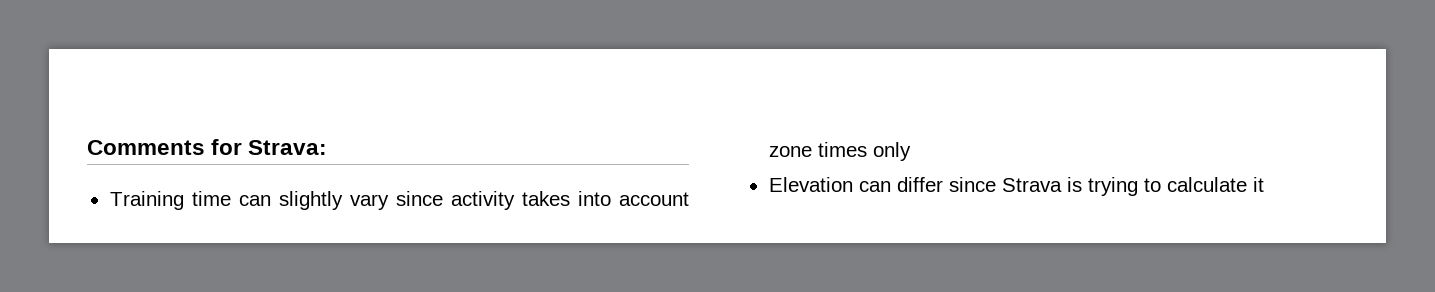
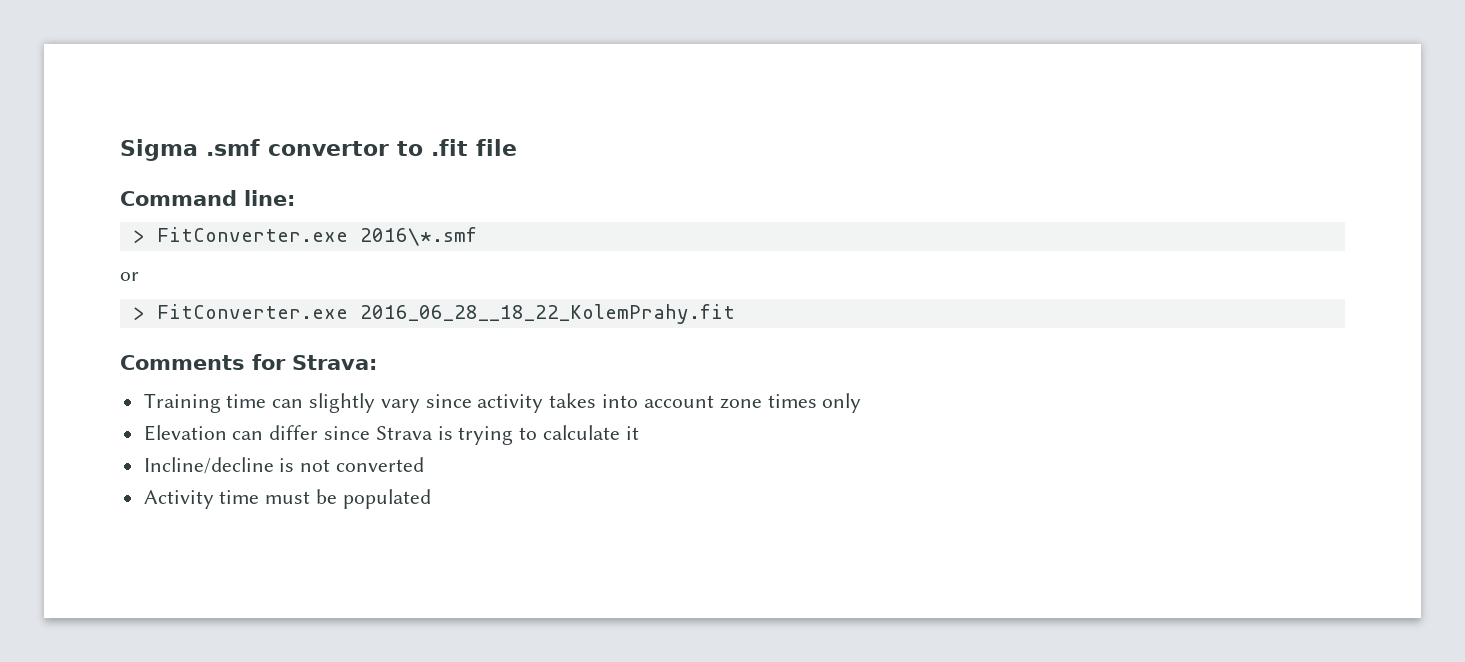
+ Sigma .smf convertor to .fit file
+ Command line:
+ > FitConverter.exe 2016\*.smf
+ or
+ > FitConverter.exe 2016_06_28__18_22_KolemPrahy.fit
+ Incline/decline is not converted
+ Activity time must be populated

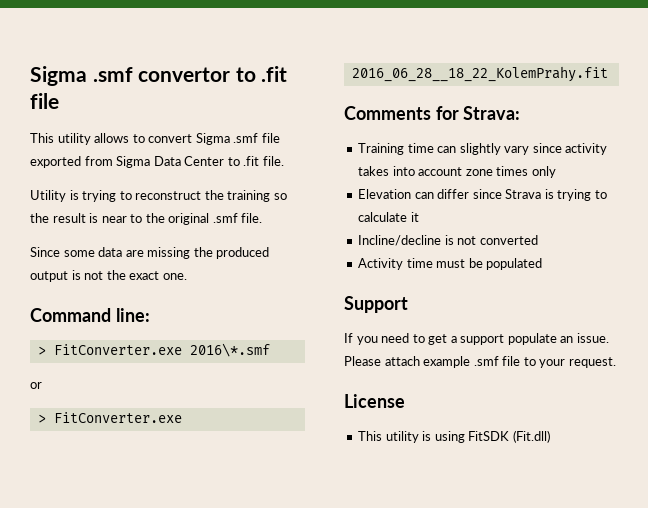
+ This utility allows to convert Sigma .smf file exported from Sigma Data Center to .fit file.
+ Utility is trying to reconstruct the training so the result is near to the original .smf file.
+ Since some data are missing the produced output is not the exact one.
+ Support
+ If you need to get a support populate an issue. Please attach example .smf file to your request.
+ License
+ This utility is using FitSDK (Fit.dll)

